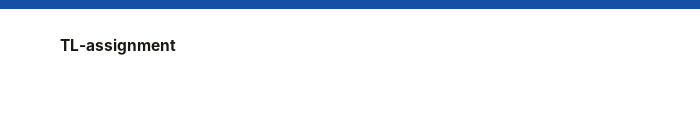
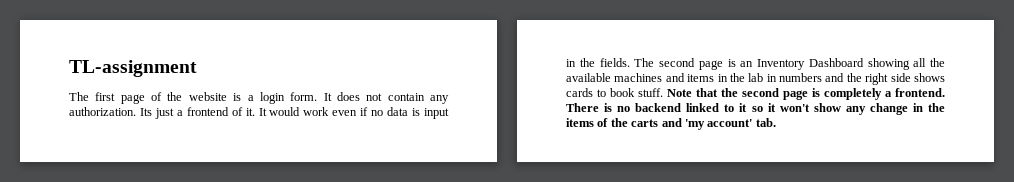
+ The first page of the website is a login form. It does not contain any authorization. Its just a frontend of it. It would work even if no data is input in the fields. The second page is an Inventory Dashboard showing all the available machines and items in the lab in numbers and the right side shows cards to book stuff. Note that the second page is completely a frontend. There is no backend linked to it so it won't show any change in the items of the carts and 'my account' tab.

